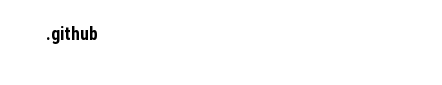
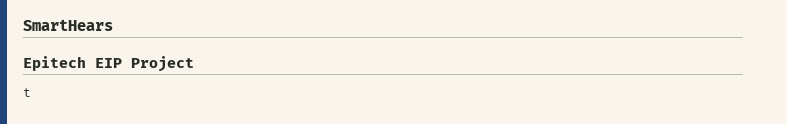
- .github
+ SmartHears
+ Epitech EIP Project
+ t

